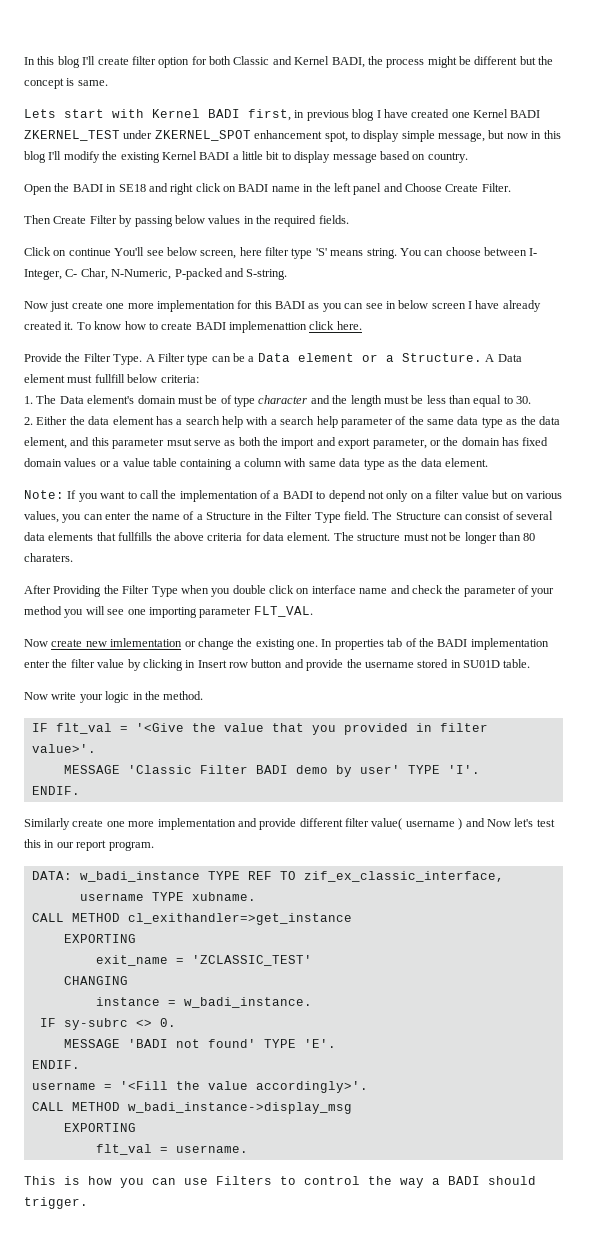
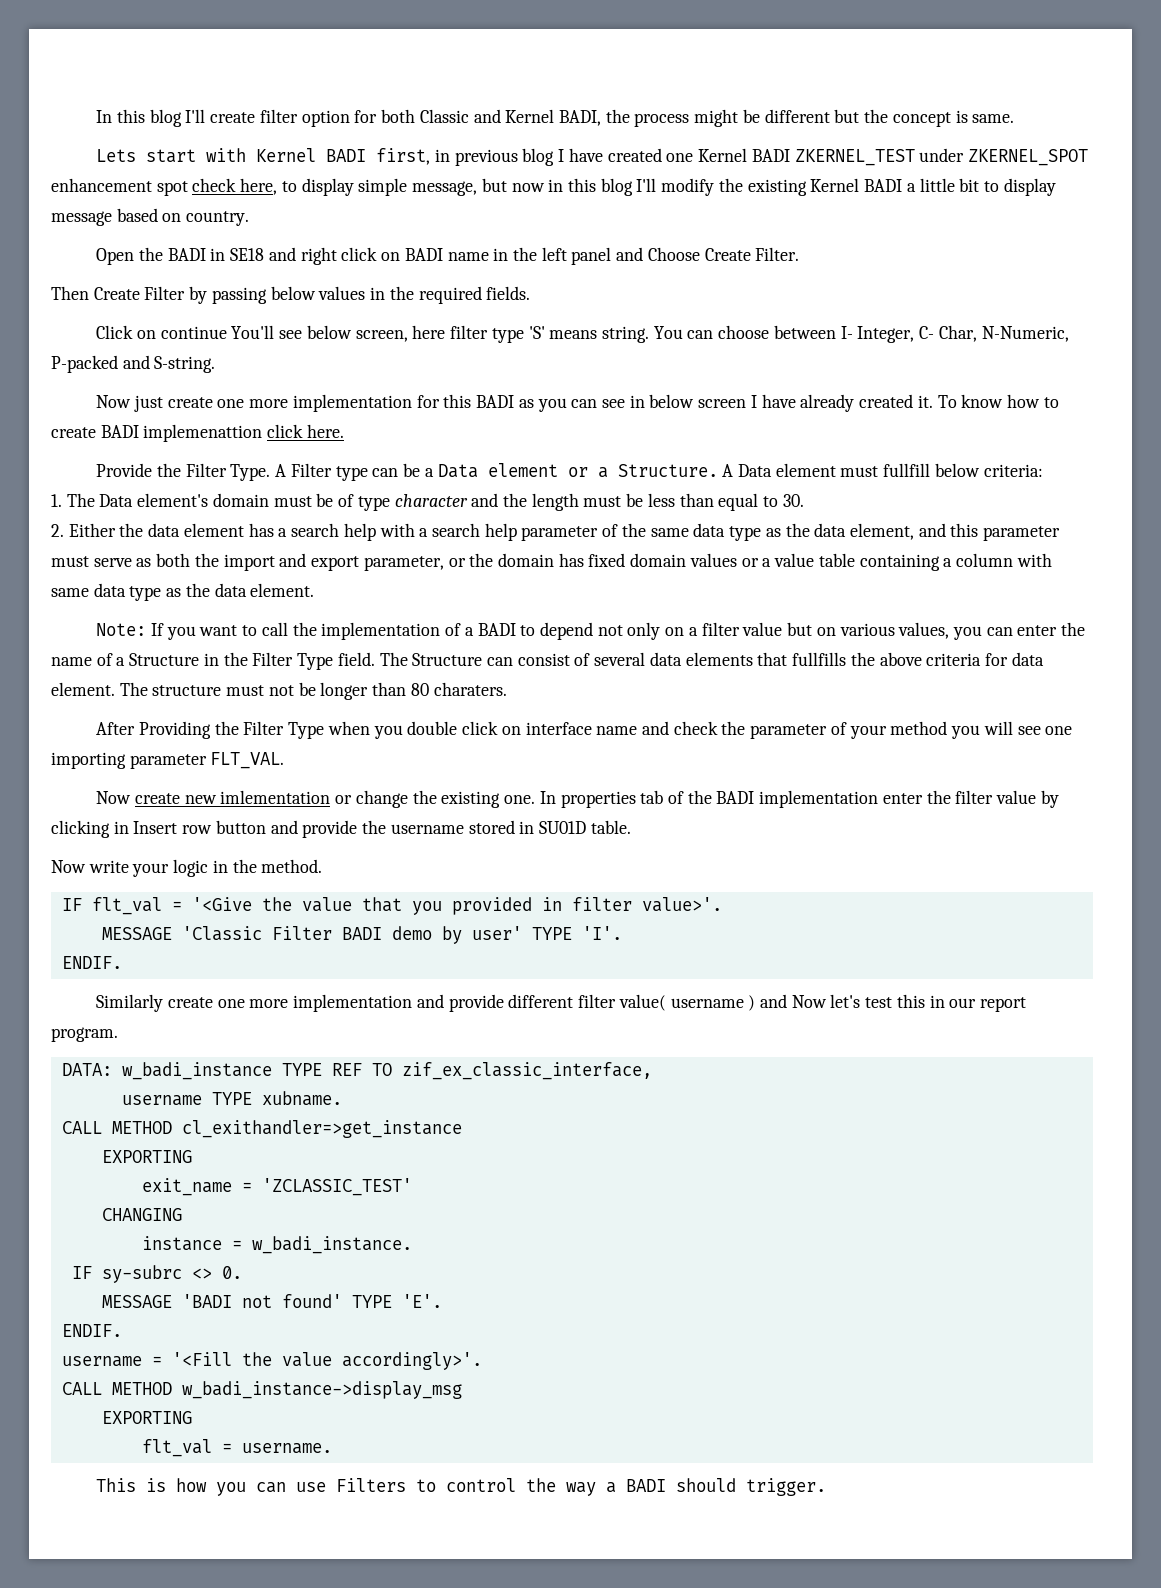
- Lets start with Kernel BADI first, in previous blog I have created one Kernel BADI ZKERNEL_TEST under ZKERNEL_SPOT enhancement spot, to display simple message, but now in this blog I'll modify the existing Kernel BADI a little bit to display message based on country.
+ Lets start with Kernel BADI first, in previous blog I have created one Kernel BADI ZKERNEL_TEST under ZKERNEL_SPOT enhancement spot check here, to display simple message, but now in this blog I'll modify the existing Kernel BADI a little bit to display message based on country.
- 2. Either the data element has a search help with a search help parameter of the same data type as the data element, and this parameter msut serve as both the import and export parameter, or the domain has fixed domain values or a value table containing a column with same data type as the data element.
+ 2. Either the data element has a search help with a search help parameter of the same data type as the data element, and this parameter must serve as both the import and export parameter, or the domain has fixed domain values or a value table containing a column with same data type as the data element.

